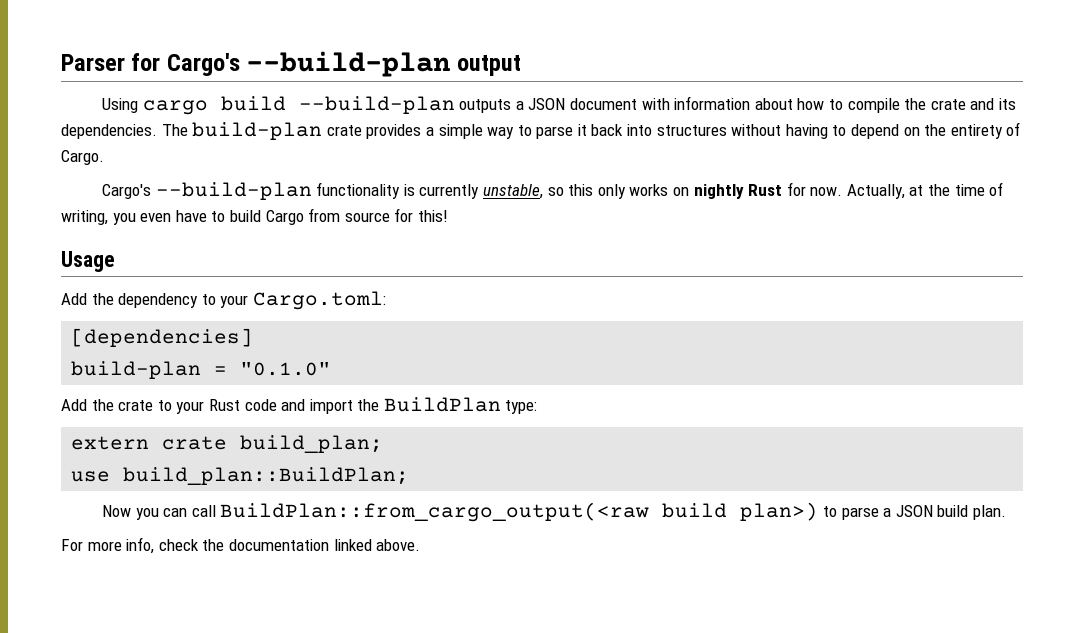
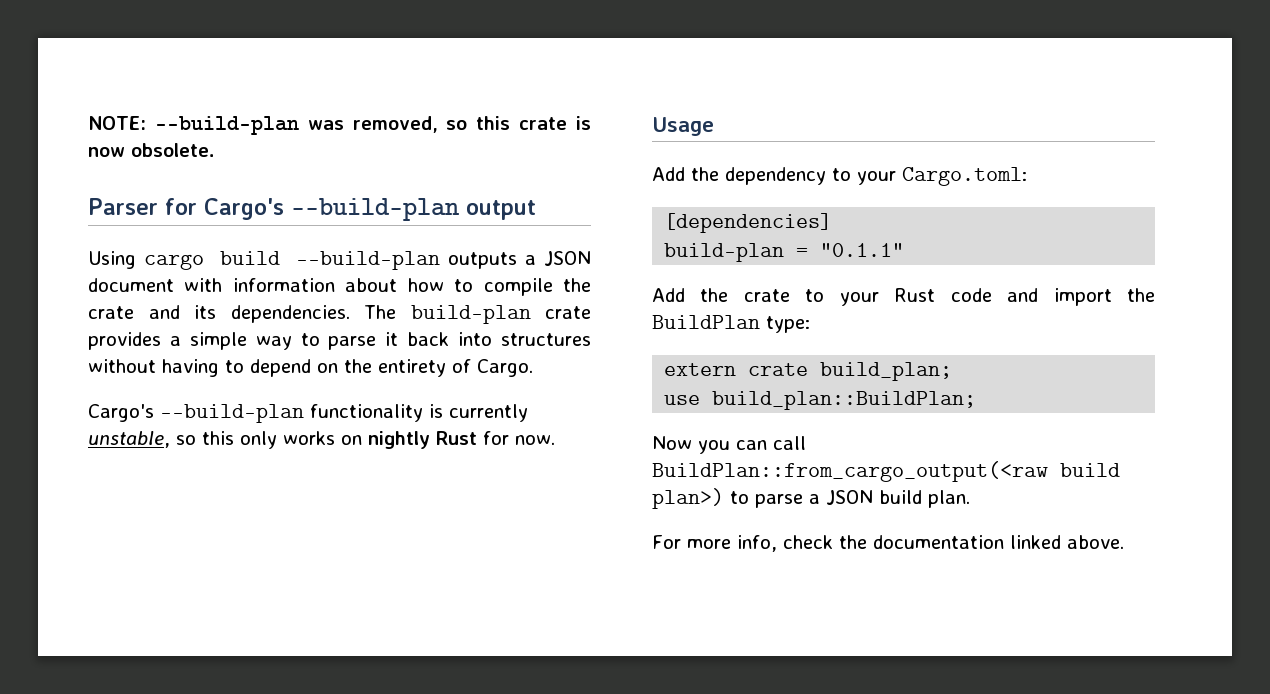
+ NOTE: --build-plan was removed, so this crate is now obsolete.
- Actually, at the time of writing, you even have to build Cargo from source for this!
- build-plan = "0.1.0"
+ build-plan = "0.1.1"

